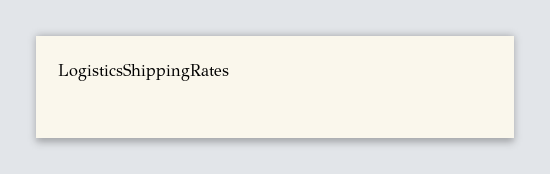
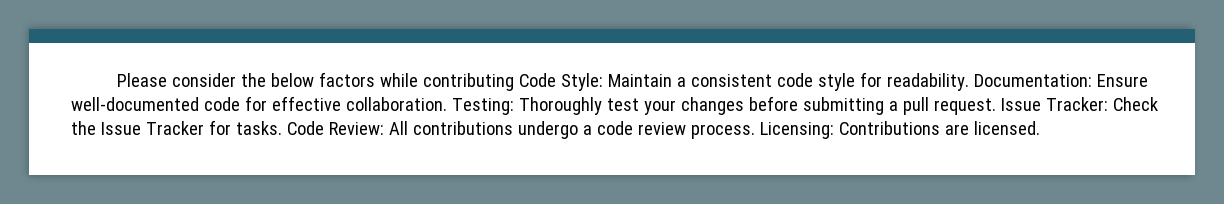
- LogisticsShippingRates
+ Please consider the below factors while contributing Code Style: Maintain a consistent code style for readability. Documentation: Ensure well-documented code for effective collaboration. Testing: Thoroughly test your changes before submitting a pull request. Issue Tracker: Check the Issue Tracker for tasks. Code Review: All contributions undergo a code review process. Licensing: Contributions are licensed.

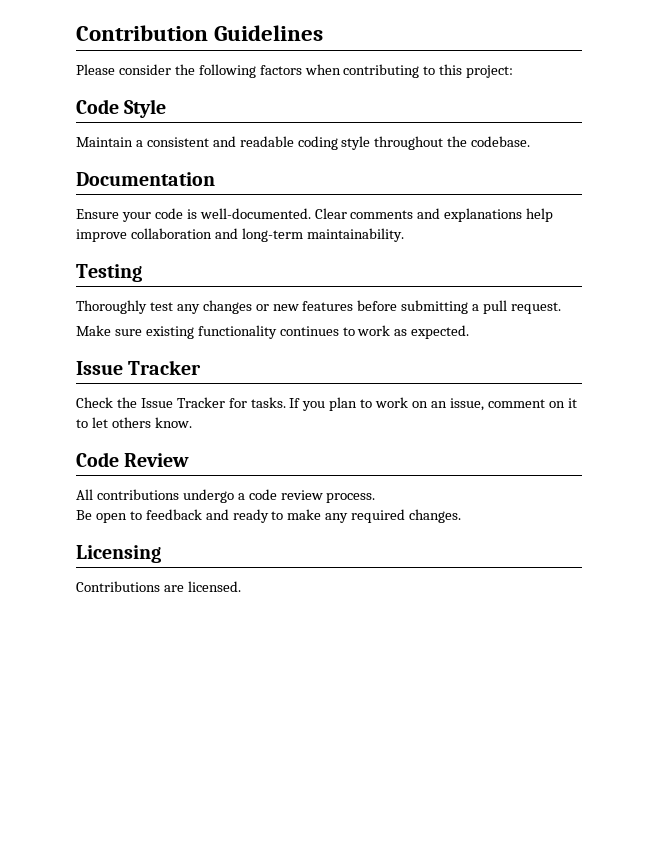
+ Contribution Guidelines
- Please consider the below factors while contributing Code Style: Maintain a consistent code style for readability. Documentation: Ensure well-documented code for effective collaboration. Testing: Thoroughly test your changes before submitting a pull request. Issue Tracker: Check the Issue Tracker for tasks.
+ Please consider the following factors when contributing to this project:
+ Code Style
+ Maintain a consistent and readable coding style throughout the codebase.
+ Documentation
+ Ensure your code is well-documented. Clear comments and explanations help improve collaboration and long-term maintainability.
+ Testing
+ Thoroughly test any changes or new features before submitting a pull request.
+ Make sure existing functionality continues to work as expected.
+ Issue Tracker
+ Check the Issue Tracker for tasks.
- Code Review: All contributions undergo a code review process. Licensing: Contributions are licensed.
+ If you plan to work on an issue, comment on it to let others know.
+ Code Review
+ All contributions undergo a code review process.
+ Be open to feedback and ready to make any required changes.
+ Licensing
+ Contributions are licensed.

